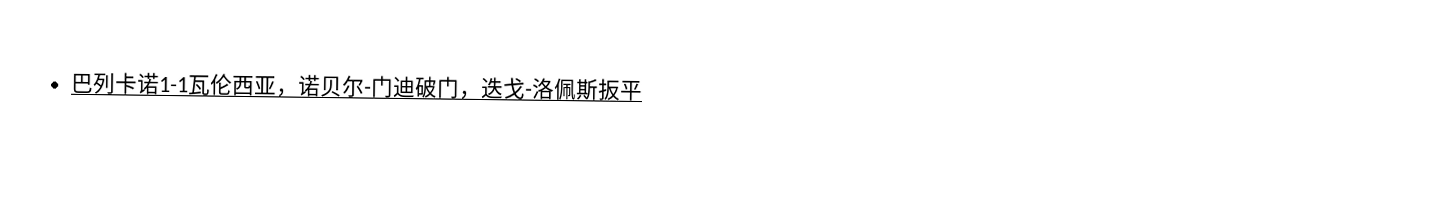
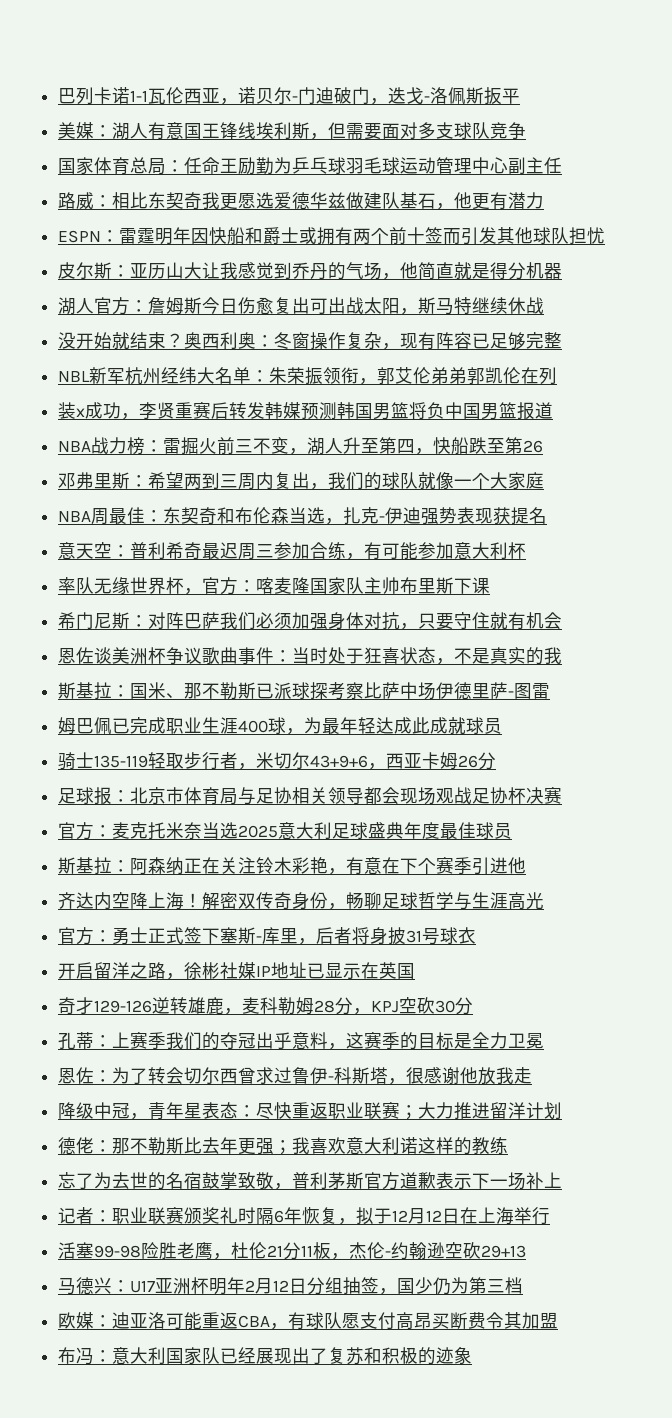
+ 美媒：湖人有意国王锋线埃利斯，但需要面对多支球队竞争
+ 国家体育总局：任命王励勤为乒乓球羽毛球运动管理中心副主任
+ 路威：相比东契奇我更愿选爱德华兹做建队基石，他更有潜力
+ ESPN：雷霆明年因快船和爵士或拥有两个前十签而引发其他球队担忧
+ 皮尔斯：亚历山大让我感觉到乔丹的气场，他简直就是得分机器
+ 湖人官方：詹姆斯今日伤愈复出可出战太阳，斯马特继续休战
+ 没开始就结束？奥西利奥：冬窗操作复杂，现有阵容已足够完整
+ NBL新军杭州经纬大名单：朱荣振领衔，郭艾伦弟弟郭凯伦在列
+ 装x成功，李贤重赛后转发韩媒预测韩国男篮将负中国男篮报道
+ NBA战力榜：雷掘火前三不变，湖人升至第四，快船跌至第26
+ 邓弗里斯：希望两到三周内复出，我们的球队就像一个大家庭
+ NBA周最佳：东契奇和布伦森当选，扎克-伊迪强势表现获提名
+ 意天空：普利希奇最迟周三参加合练，有可能参加意大利杯
+ 率队无缘世界杯，官方：喀麦隆国家队主帅布里斯下课
+ 希门尼斯：对阵巴萨我们必须加强身体对抗，只要守住就有机会
+ 恩佐谈美洲杯争议歌曲事件：当时处于狂喜状态，不是真实的我
+ 斯基拉：国米、那不勒斯已派球探考察比萨中场伊德里萨-图雷
+ 姆巴佩已完成职业生涯400球，为最年轻达成此成就球员
+ 骑士135-119轻取步行者，米切尔43+9+6，西亚卡姆26分
+ 足球报：北京市体育局与足协相关领导都会现场观战足协杯决赛
+ 官方：麦克托米奈当选2025意大利足球盛典年度最佳球员
+ 斯基拉：阿森纳正在关注铃木彩艳，有意在下个赛季引进他
+ 齐达内空降上海！解密双传奇身份，畅聊足球哲学与生涯高光
+ 官方：勇士正式签下塞斯-库里，后者将身披31号球衣
+ 开启留洋之路，徐彬社媒IP地址已显示在英国
+ 奇才129-126逆转雄鹿，麦科勒姆28分，KPJ空砍30分
+ 孔蒂：上赛季我们的夺冠出乎意料，这赛季的目标是全力卫冕
+ 恩佐：为了转会切尔西曾求过鲁伊-科斯塔，很感谢他放我走
+ 降级中冠，青年星表态：尽快重返职业联赛；大力推进留洋计划
+ 德佬：那不勒斯比去年更强；我喜欢意大利诺这样的教练
+ 忘了为去世的名宿鼓掌致敬，普利茅斯官方道歉表示下一场补上
+ 记者：职业联赛颁奖礼时隔6年恢复，拟于12月12日在上海举行
+ 活塞99-98险胜老鹰，杜伦21分11板，杰伦-约翰逊空砍29+13
+ 马德兴：U17亚洲杯明年2月12日分组抽签，国少仍为第三档
+ 欧媒：迪亚洛可能重返CBA，有球队愿支付高昂买断费令其加盟
+ 布冯：意大利国家队已经展现出了复苏和积极的迹象

